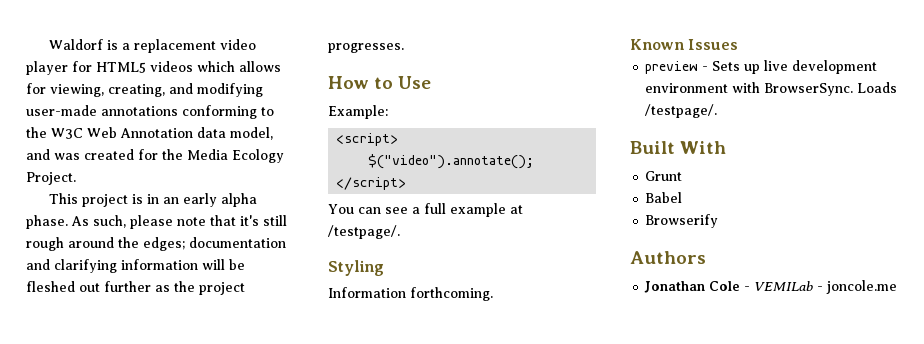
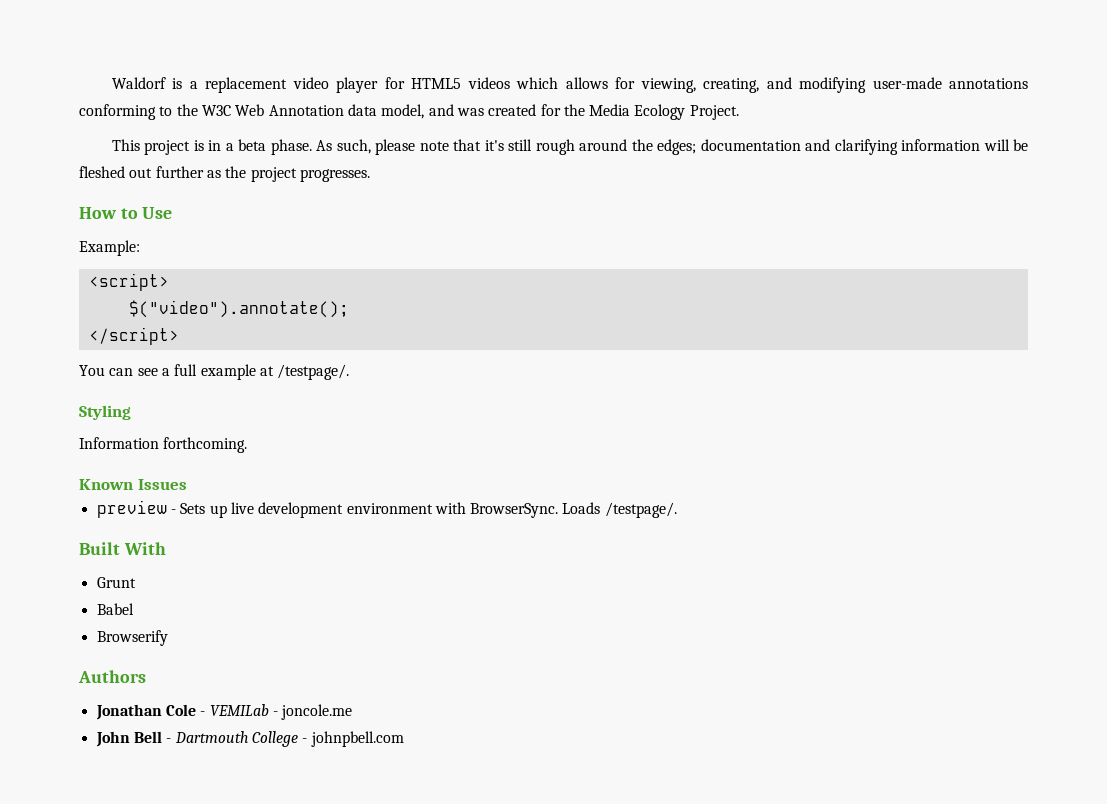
- This project is in an early alpha phase.
+ This project is in a beta phase.
+ John Bell - Dartmouth College - johnpbell.com

